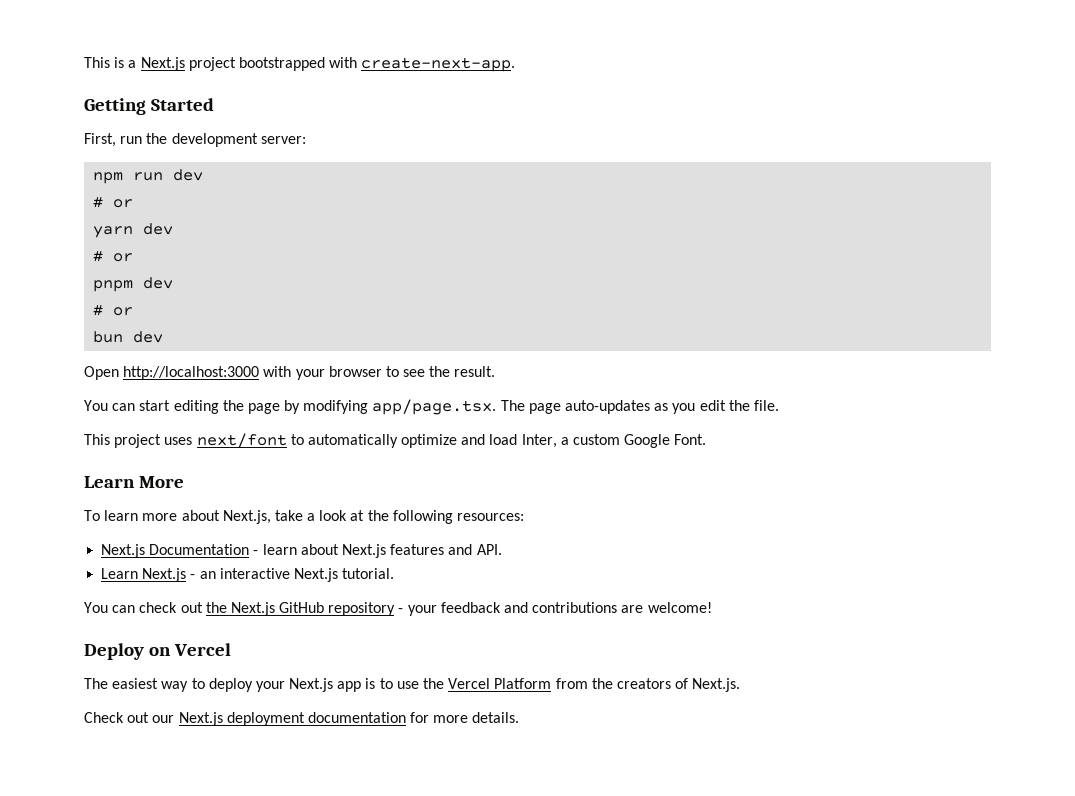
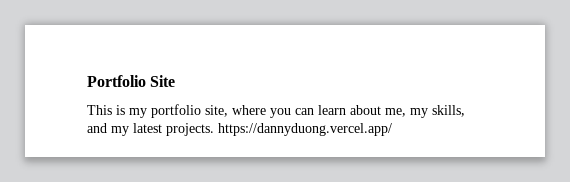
- This is a Next.js project bootstrapped with create-next-app.
- Getting Started
- First, run the development server:
- npm run dev
- # or
- yarn dev
- # or
- pnpm dev
- # or
- bun dev
- Open http://localhost:3000 with your browser to see the result.
- You can start editing the page by modifying app/page.tsx. The page auto-updates as you edit the file.
- This project uses next/font to automatically optimize and load Inter, a custom Google Font.
- Learn More
- To learn more about Next.js, take a look at the following resources:
- Next.js Documentation - learn about Next.js features and API.
- Learn Next.js - an interactive Next.js tutorial.
- You can check out the Next.js GitHub repository - your feedback and contributions are welcome!
- Deploy on Vercel
- The easiest way to deploy your Next.js app is to use the Vercel Platform from the creators of Next.js.
- Check out our Next.js deployment documentation for more details.
+ Portfolio Site
+ This is my portfolio site, where you can learn about me, my skills, and my latest projects. https://dannyduong.vercel.app/

